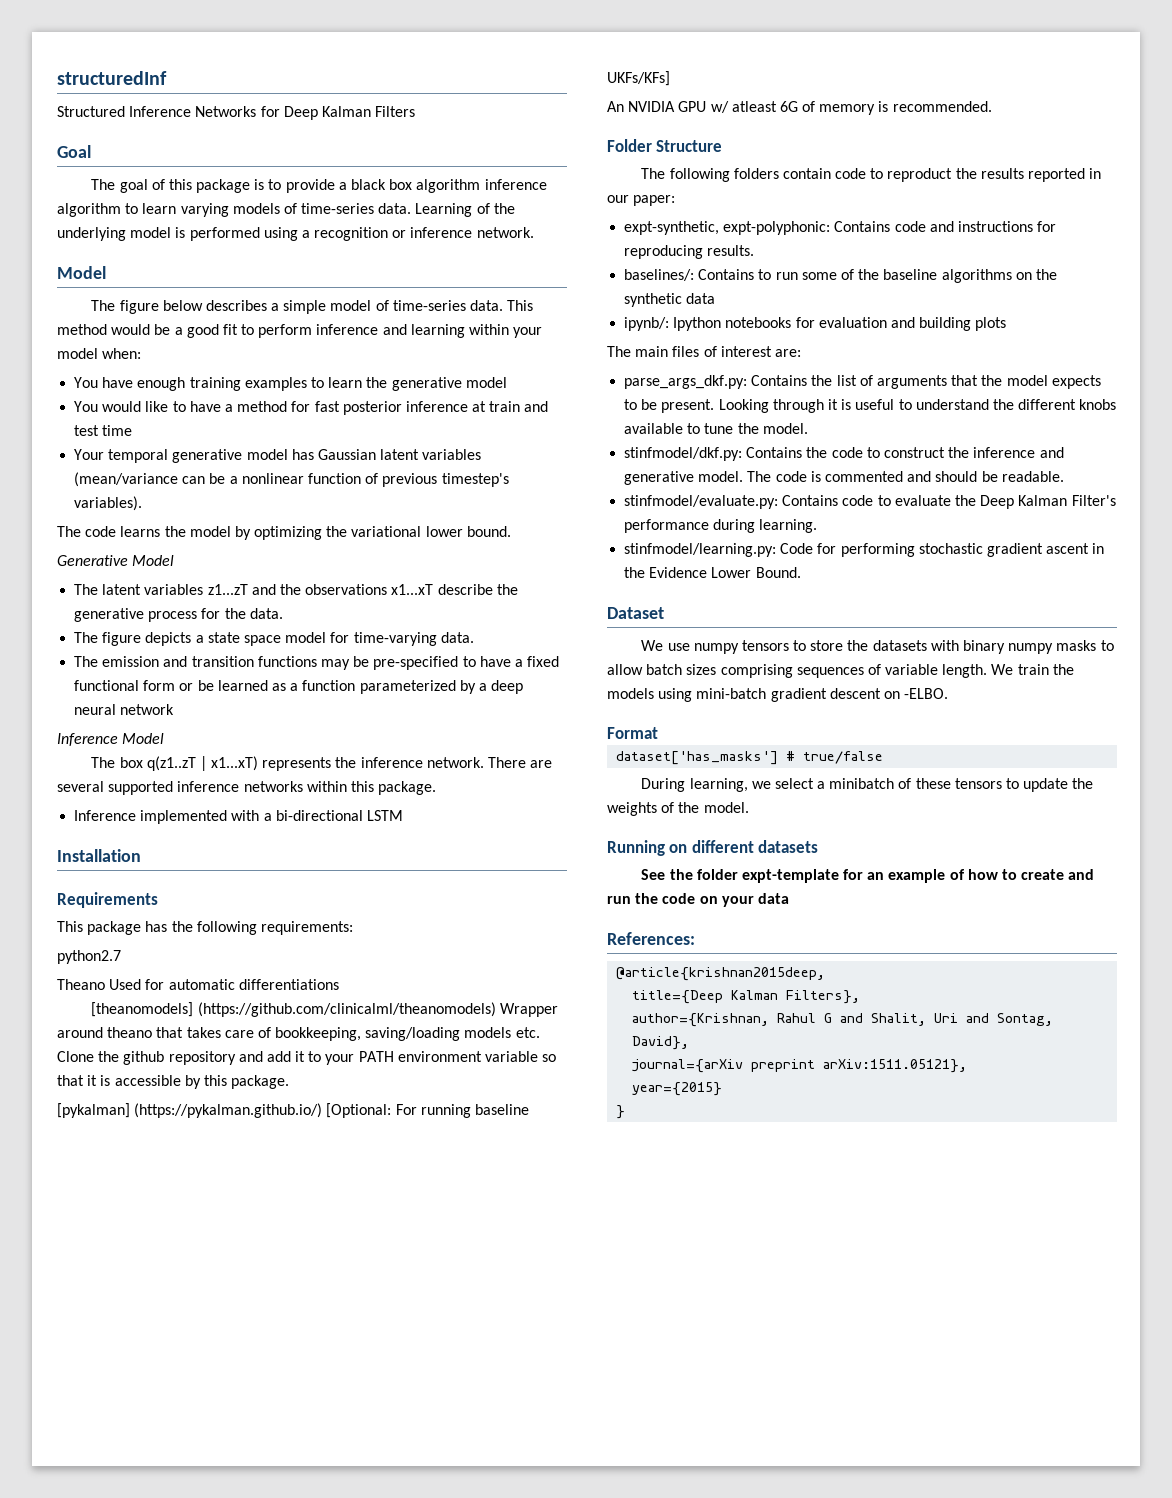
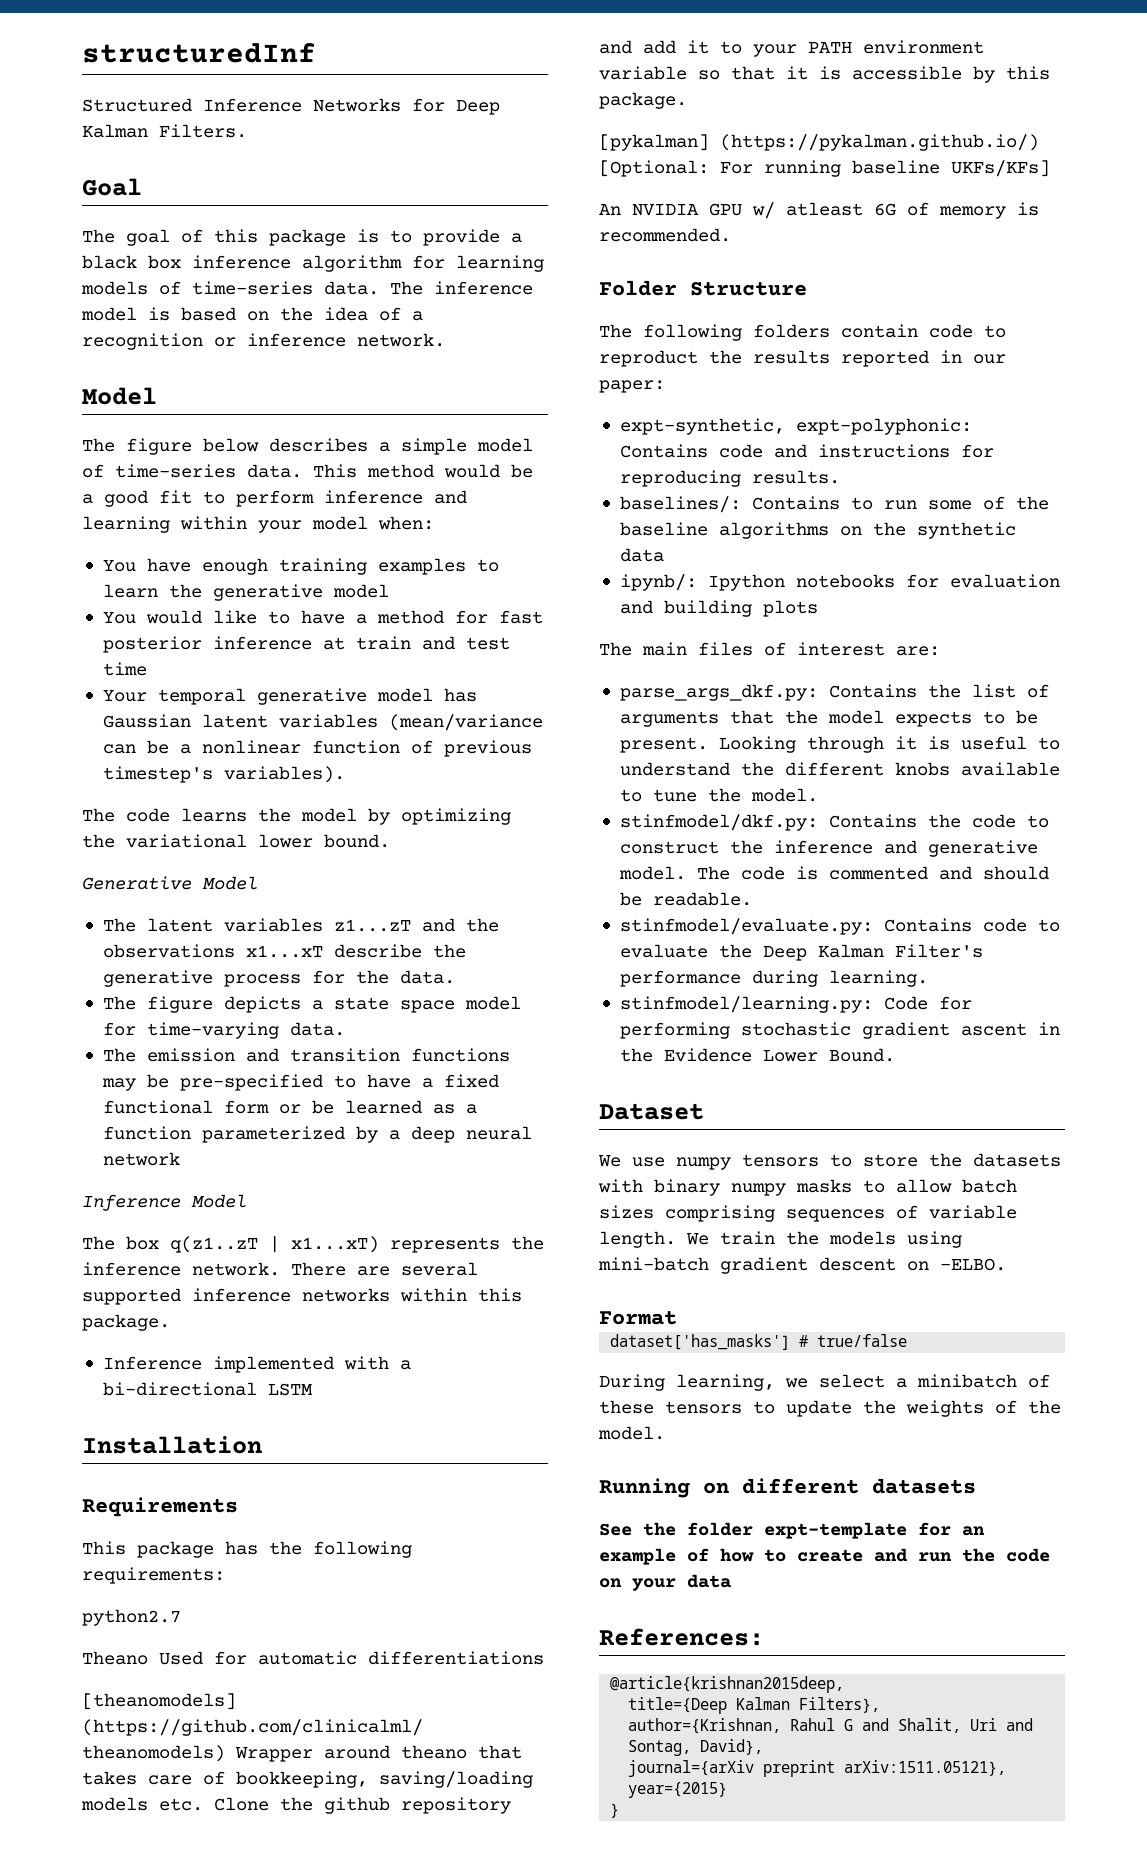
- Structured Inference Networks for Deep Kalman Filters
+ Structured Inference Networks for Deep Kalman Filters.
- The goal of this package is to provide a black box algorithm inference algorithm to learn varying models of time-series data.
+ The goal of this package is to provide a black box inference algorithm for learning models of time-series data.
- Learning of the underlying model is performed using a recognition or inference network.
+ The inference model is based on the idea of a recognition or inference network.

